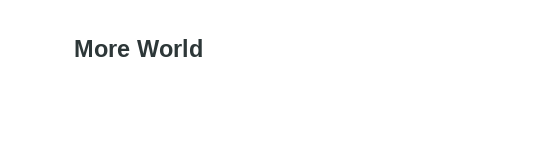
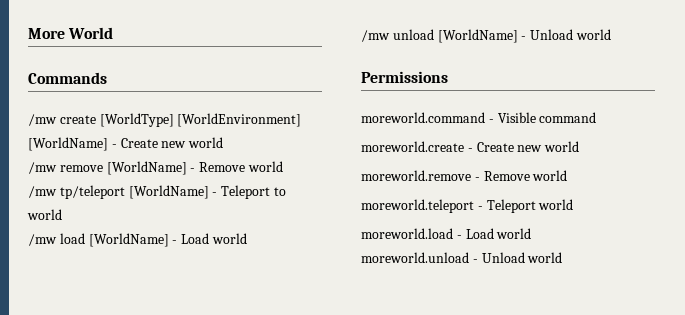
+ Commands
+ /mw create [WorldType] [WorldEnvironment] [WorldName] - Create new world
+ /mw remove [WorldName] - Remove world
+ /mw tp/teleport [WorldName] - Teleport to world
+ /mw load [WorldName] - Load world
+ /mw unload [WorldName] - Unload world
+ Permissions
+ moreworld.command - Visible command
+ moreworld.create - Create new world
+ moreworld.remove - Remove world
+ moreworld.teleport - Teleport world
+ moreworld.load - Load world
+ moreworld.unload - Unload world

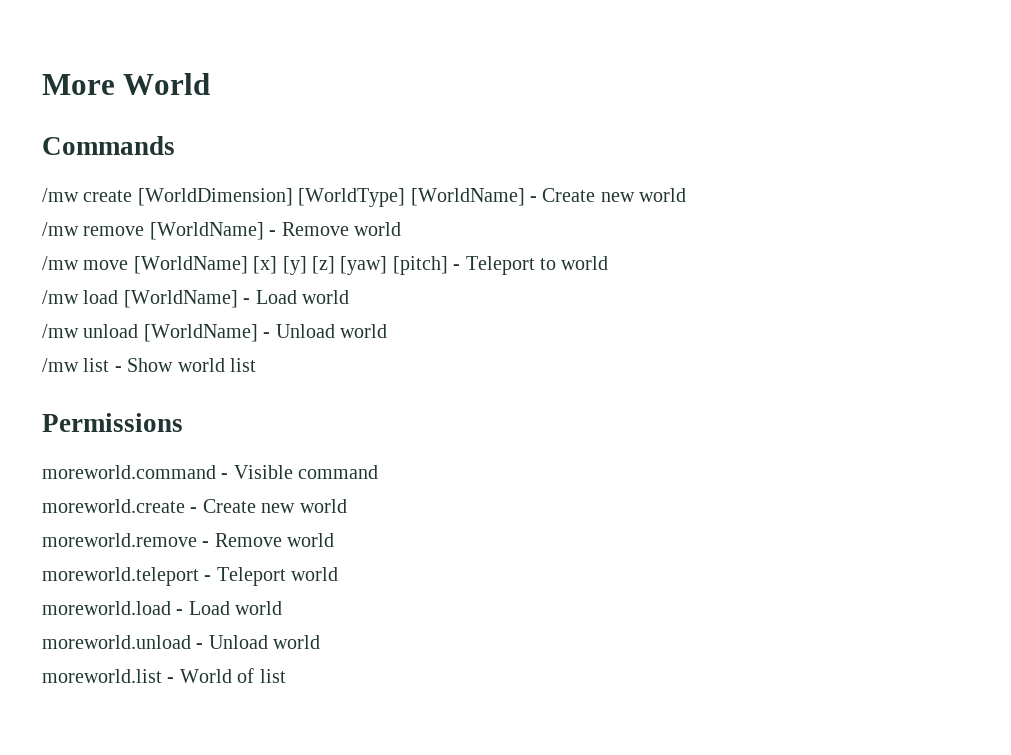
- /mw create [WorldType] [WorldEnvironment] [WorldName] - Create new world
+ /mw create [WorldDimension] [WorldType] [WorldName] - Create new world
- /mw tp/teleport [WorldName] - Teleport to world
+ /mw move [WorldName] [x] [y] [z] [yaw] [pitch] - Teleport to world
+ /mw list - Show world list
+ moreworld.list - World of list

